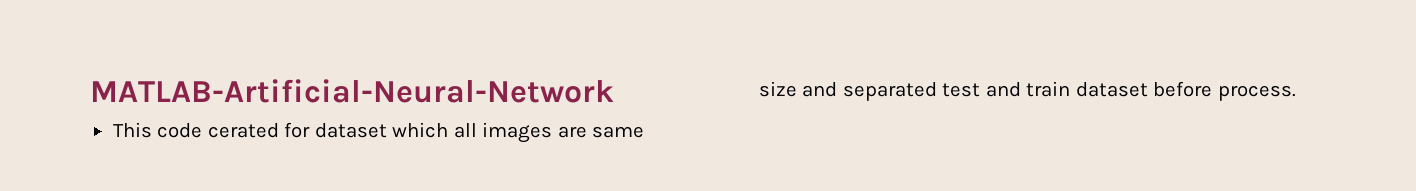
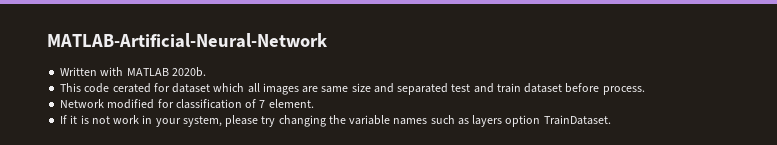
+ Written with MATLAB 2020b.
+ Network modified for classification of 7 element.
+ If it is not work in your system, please try changing the variable names such as layers option TrainDataset.

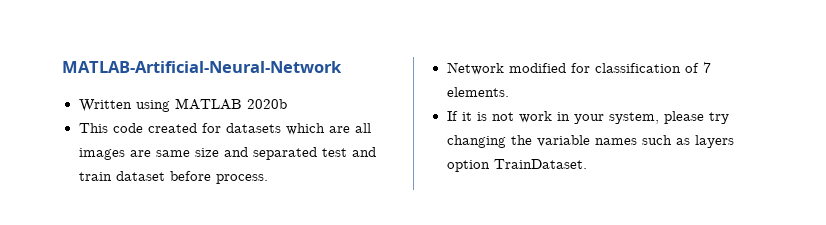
- Written with MATLAB 2020b.
+ Written using MATLAB 2020b
- This code cerated for dataset which all images are same size and separated test and train dataset before process.
+ This code created for datasets which are all images are same size and separated test and train dataset before process.
- Network modified for classification of 7 element.
+ Network modified for classification of 7 elements.

